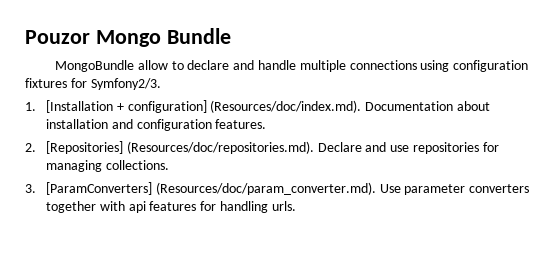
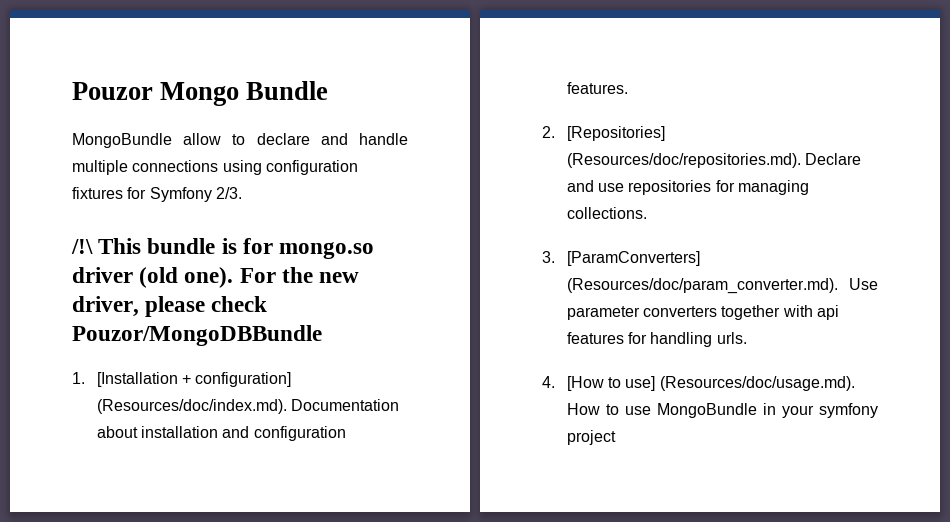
- MongoBundle allow to declare and handle multiple connections using configuration fixtures for Symfony2/3.
+ MongoBundle allow to declare and handle multiple connections using configuration fixtures for Symfony 2/3.
+ /!\ This bundle is for mongo.so driver (old one). For the new driver, please check Pouzor/MongoDBBundle
+ 4. [How to use] (Resources/doc/usage.md). How to use MongoBundle in your symfony project

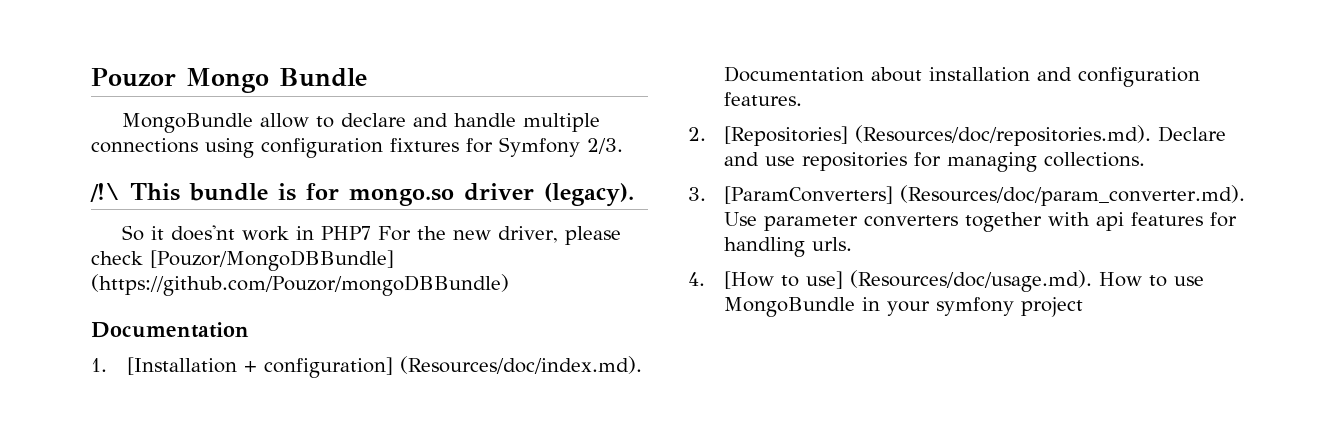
- /!\ This bundle is for mongo.so driver (old one). For the new driver, please check Pouzor/MongoDBBundle
+ /!\ This bundle is for mongo.so driver (legacy).
+ So it does'nt work in PHP7 For the new driver, please check [Pouzor/MongoDBBundle] (https://github.com/Pouzor/mongoDBBundle)
+ Documentation

